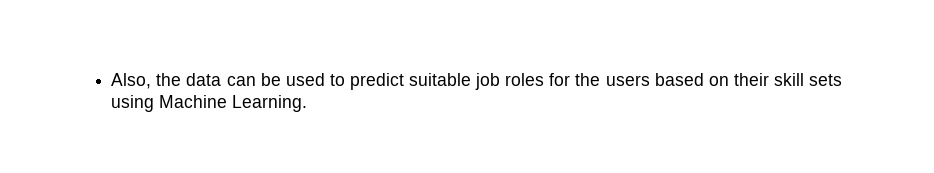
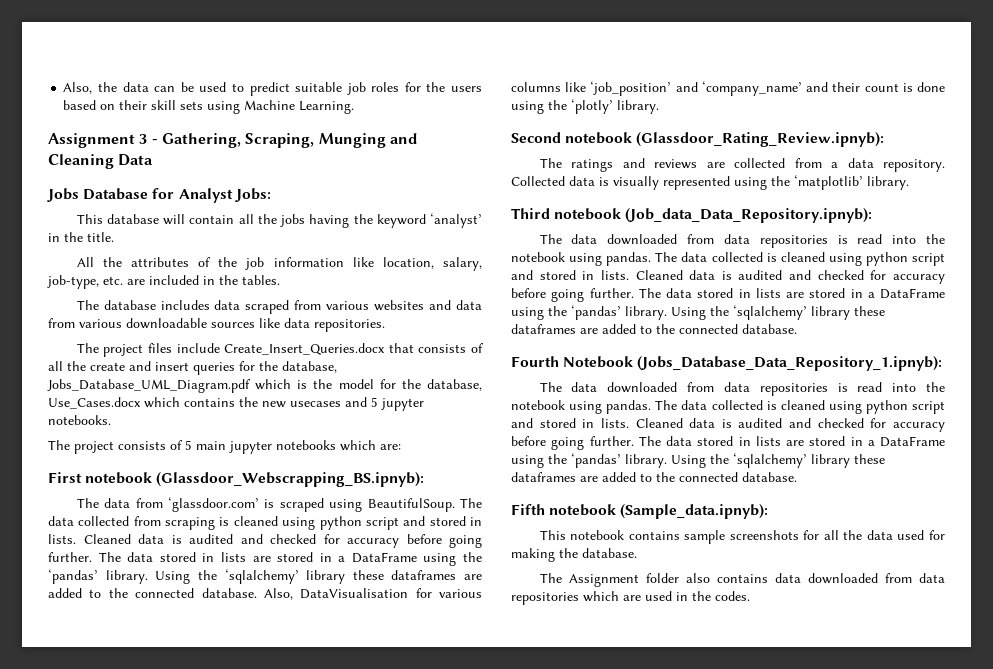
+ Assignment 3 - Gathering, Scraping, Munging and Cleaning Data
+ Jobs Database for Analyst Jobs:
+ This database will contain all the jobs having the keyword ‘analyst’ in the title.
+ All the attributes of the job information like location, salary, job-type, etc. are included in the tables.
+ The database includes data scraped from various websites and data from various downloadable sources like data repositories.
+ The project files include Create_Insert_Queries.docx that consists of all the create and insert queries for the database, Jobs_Database_UML_Diagram.pdf which is the model for the database, Use_Cases.docx which contains the new usecases and 5 jupyter notebooks.
+ The project consists of 5 main jupyter notebooks which are:
+ First notebook (Glassdoor_Webscrapping_BS.ipnyb):
+ The data from ‘glassdoor.com’ is scraped using BeautifulSoup. The data collected from scraping is cleaned using python script and stored in lists. Cleaned data is audited and checked for accuracy before going further. The data stored in lists are stored in a DataFrame using the ‘pandas’ library. Using the ‘sqlalchemy’ library these dataframes are added to the connected database. Also, DataVisualisation for various columns like ‘job_position’ and ‘company_name’ and their count is done using the ‘plotly’ library.
+ Second notebook (Glassdoor_Rating_Review.ipnyb):
+ The ratings and reviews are collected from a data repository. Collected data is visually represented using the ‘matplotlib’ library.
+ Third notebook (Job_data_Data_Repository.ipnyb):
+ The data downloaded from data repositories is read into the notebook using pandas. The data collected is cleaned using python script and stored in lists. Cleaned data is audited and checked for accuracy before going further. The data stored in lists are stored in a DataFrame using the ‘pandas’ library. Using the ‘sqlalchemy’ library these dataframes are added to the connected database.
+ Fourth Notebook (Jobs_Database_Data_Repository_1.ipnyb):
+ The data downloaded from data repositories is read into the notebook using pandas. The data collected is cleaned using python script and stored in lists. Cleaned data is audited and checked for accuracy before going further. The data stored in lists are stored in a DataFrame using the ‘pandas’ library. Using the ‘sqlalchemy’ library these dataframes are added to the connected database.
+ Fifth notebook (Sample_data.ipnyb):
+ This notebook contains sample screenshots for all the data used for making the database.
+ The Assignment folder also contains data downloaded from data repositories which are used in the codes.

